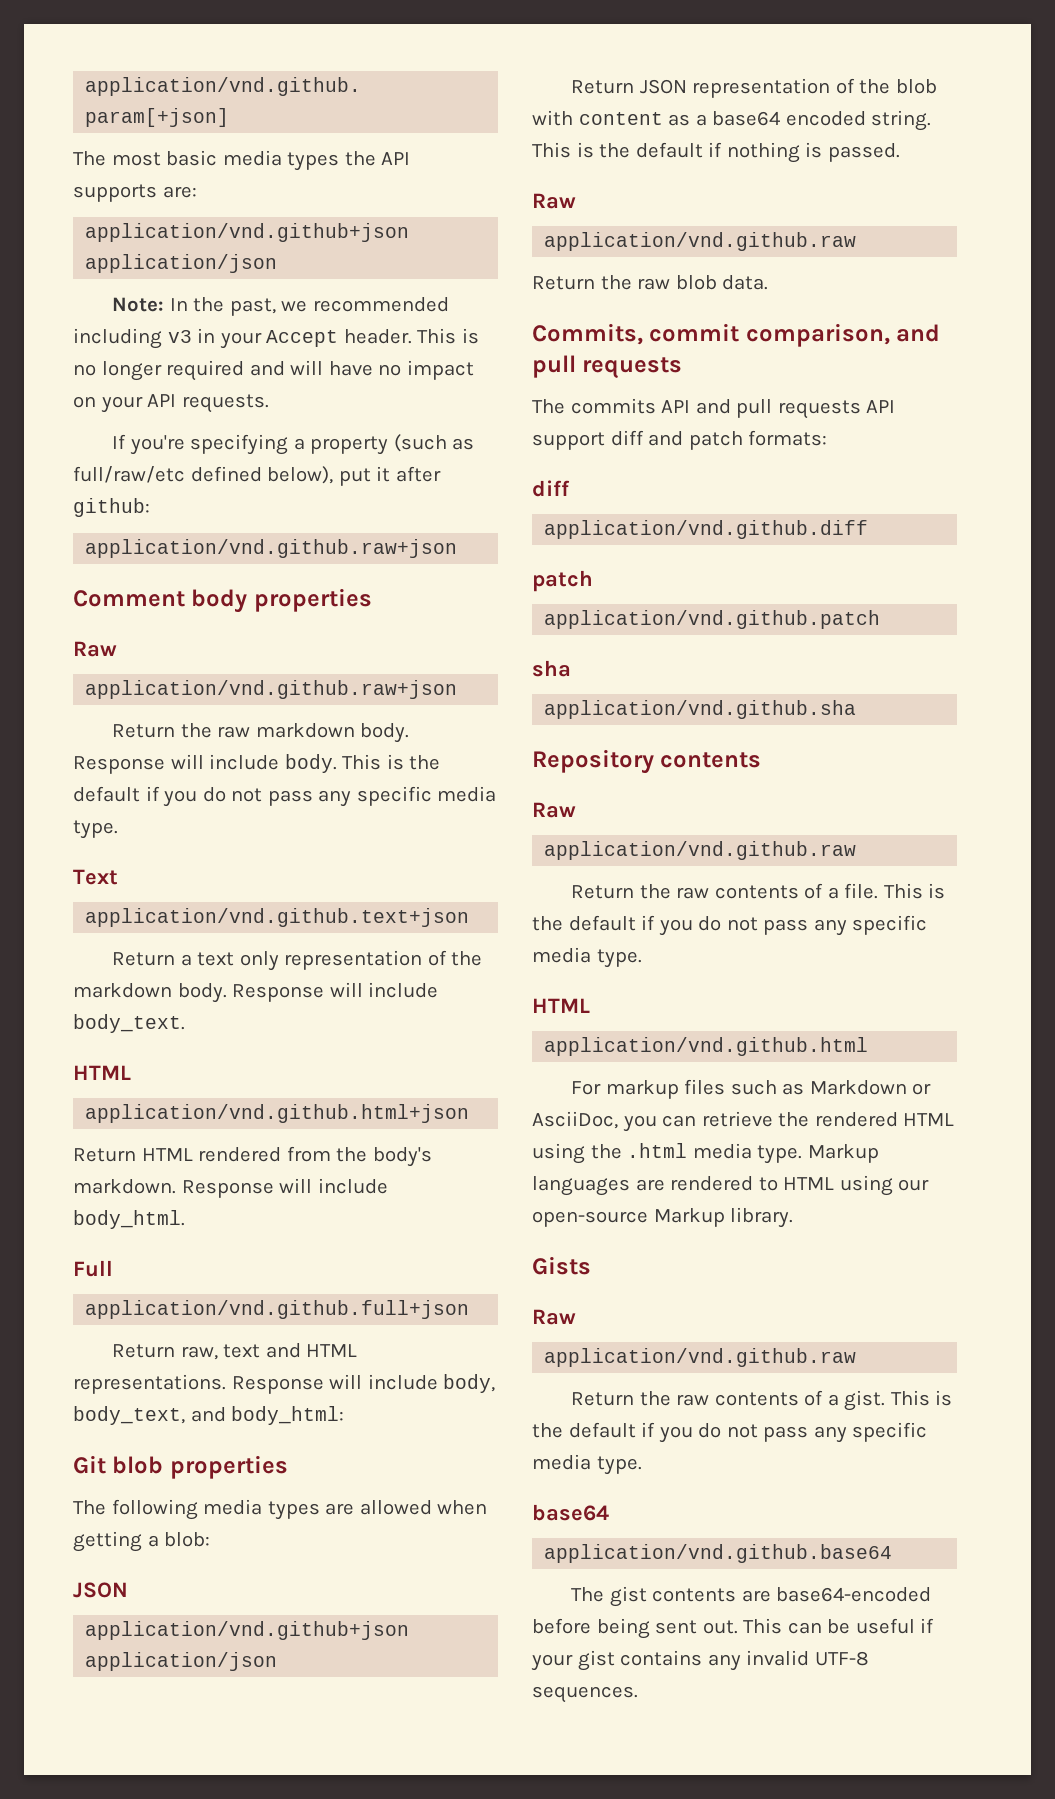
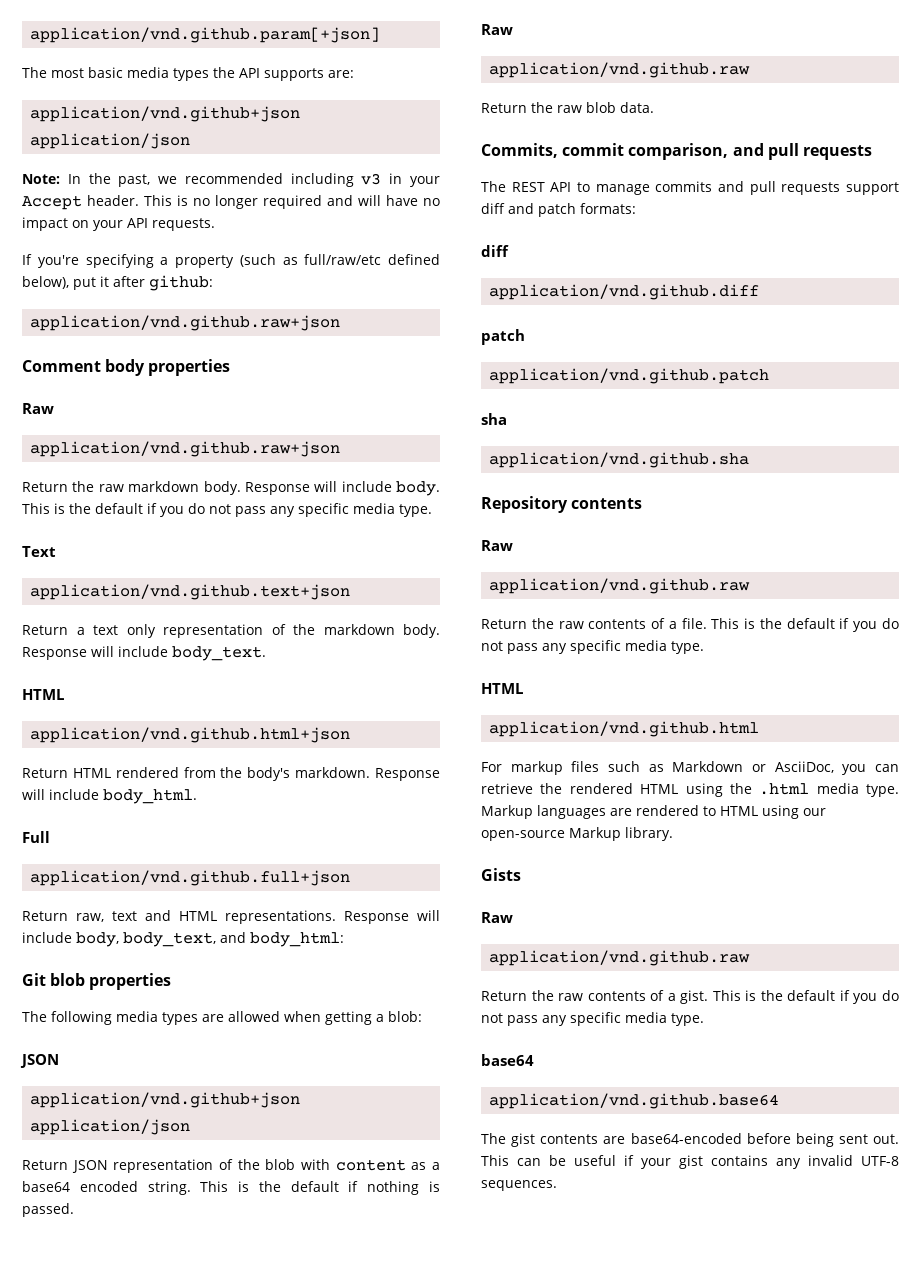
- The commits API and pull requests API support diff and patch formats:
+ The REST API to manage commits and pull requests support diff and patch formats:

